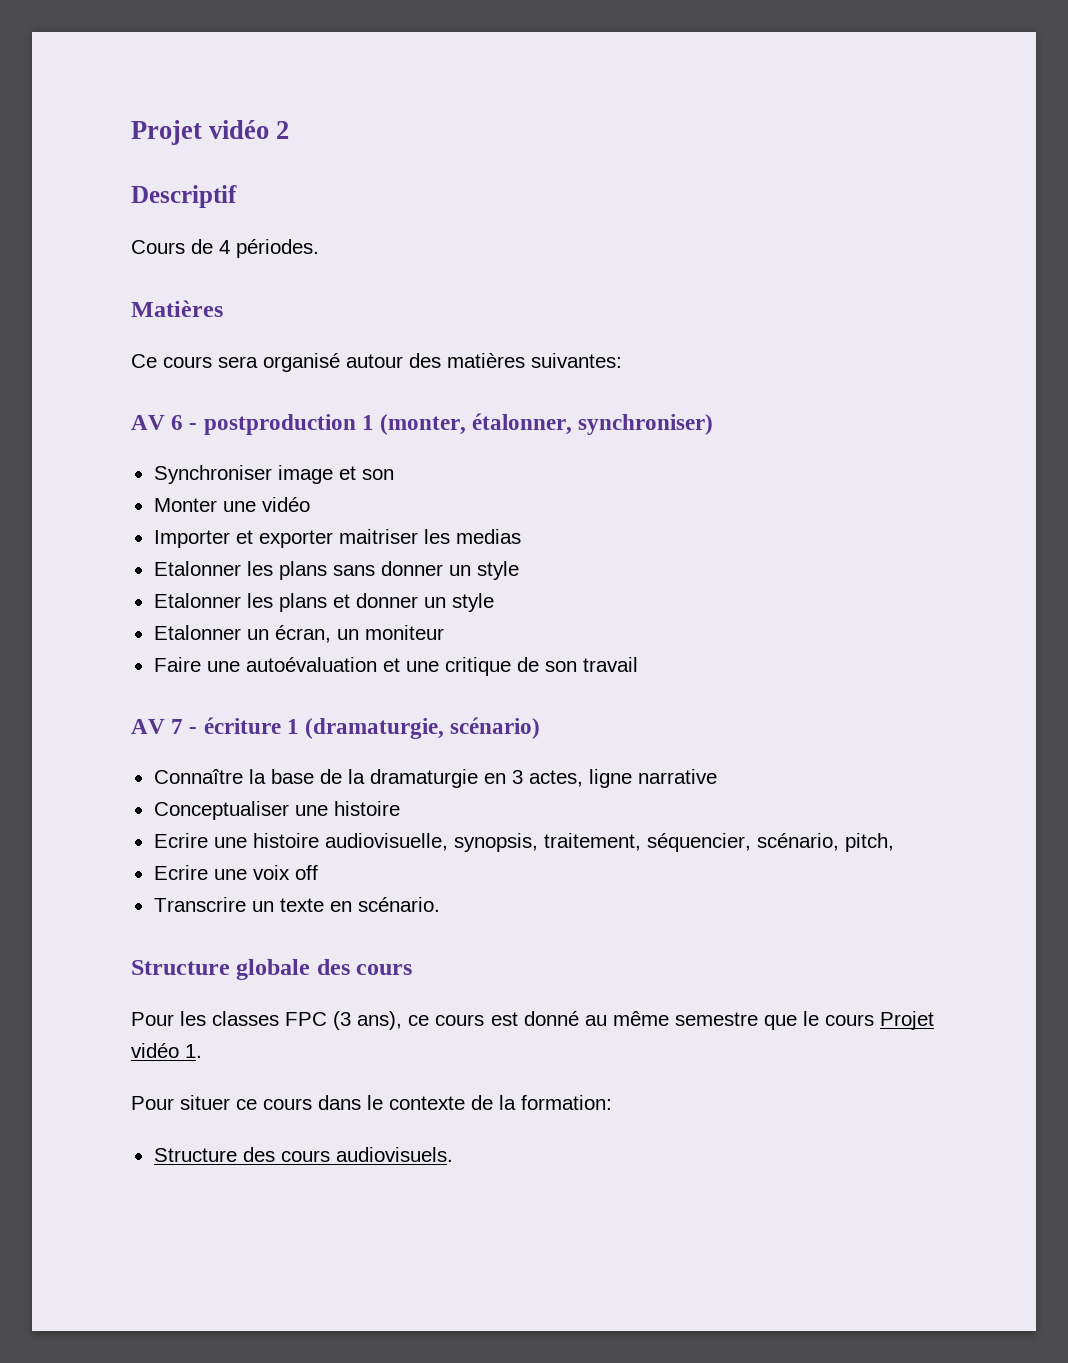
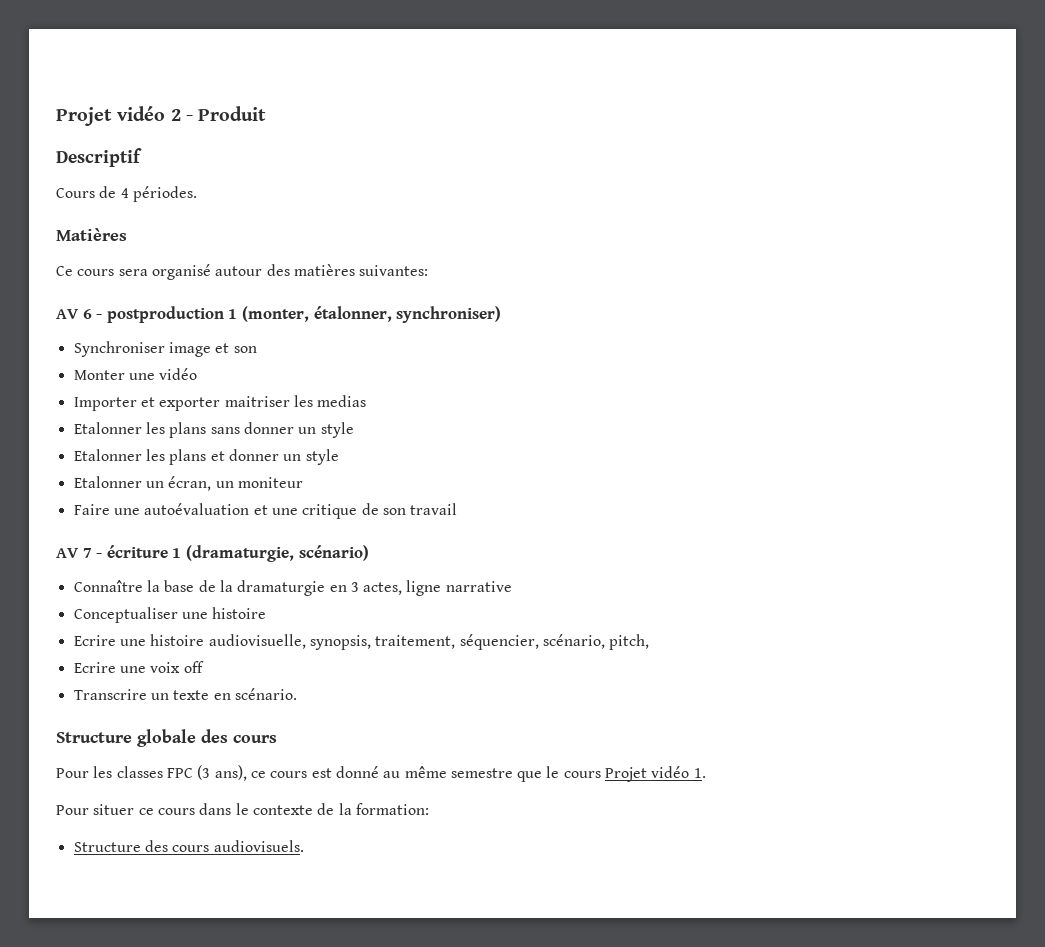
- Projet vidéo 2
+ Projet vidéo 2 - Produit

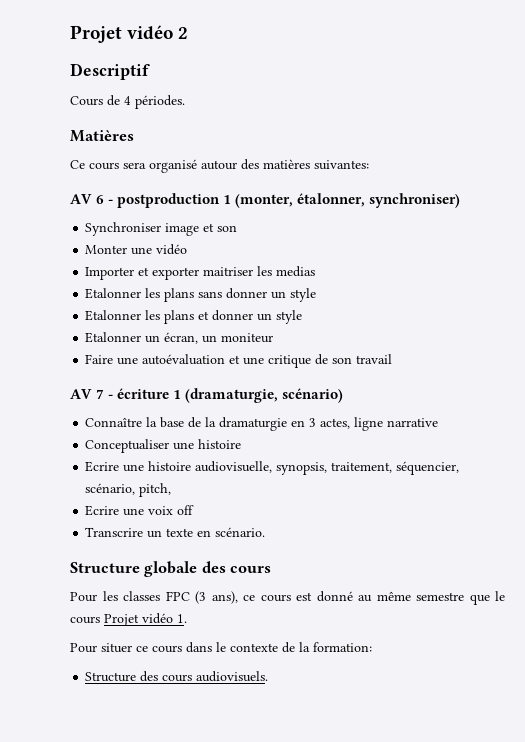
- Projet vidéo 2 - Produit
+ Projet vidéo 2

